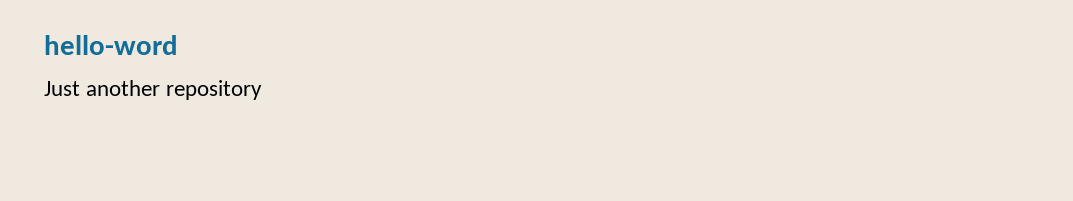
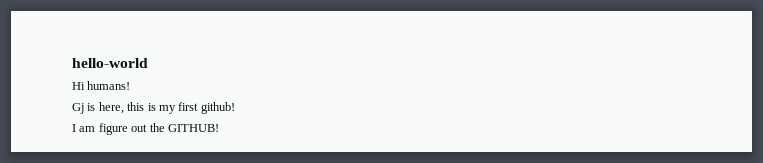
- hello-word
- Just another repository
+ hello-world
+ Hi humans!
+ Gj is here, this is my first github!
+ I am figure out the GITHUB!

